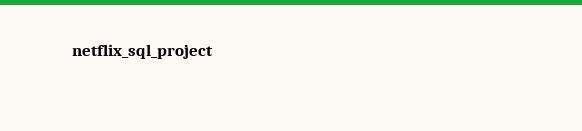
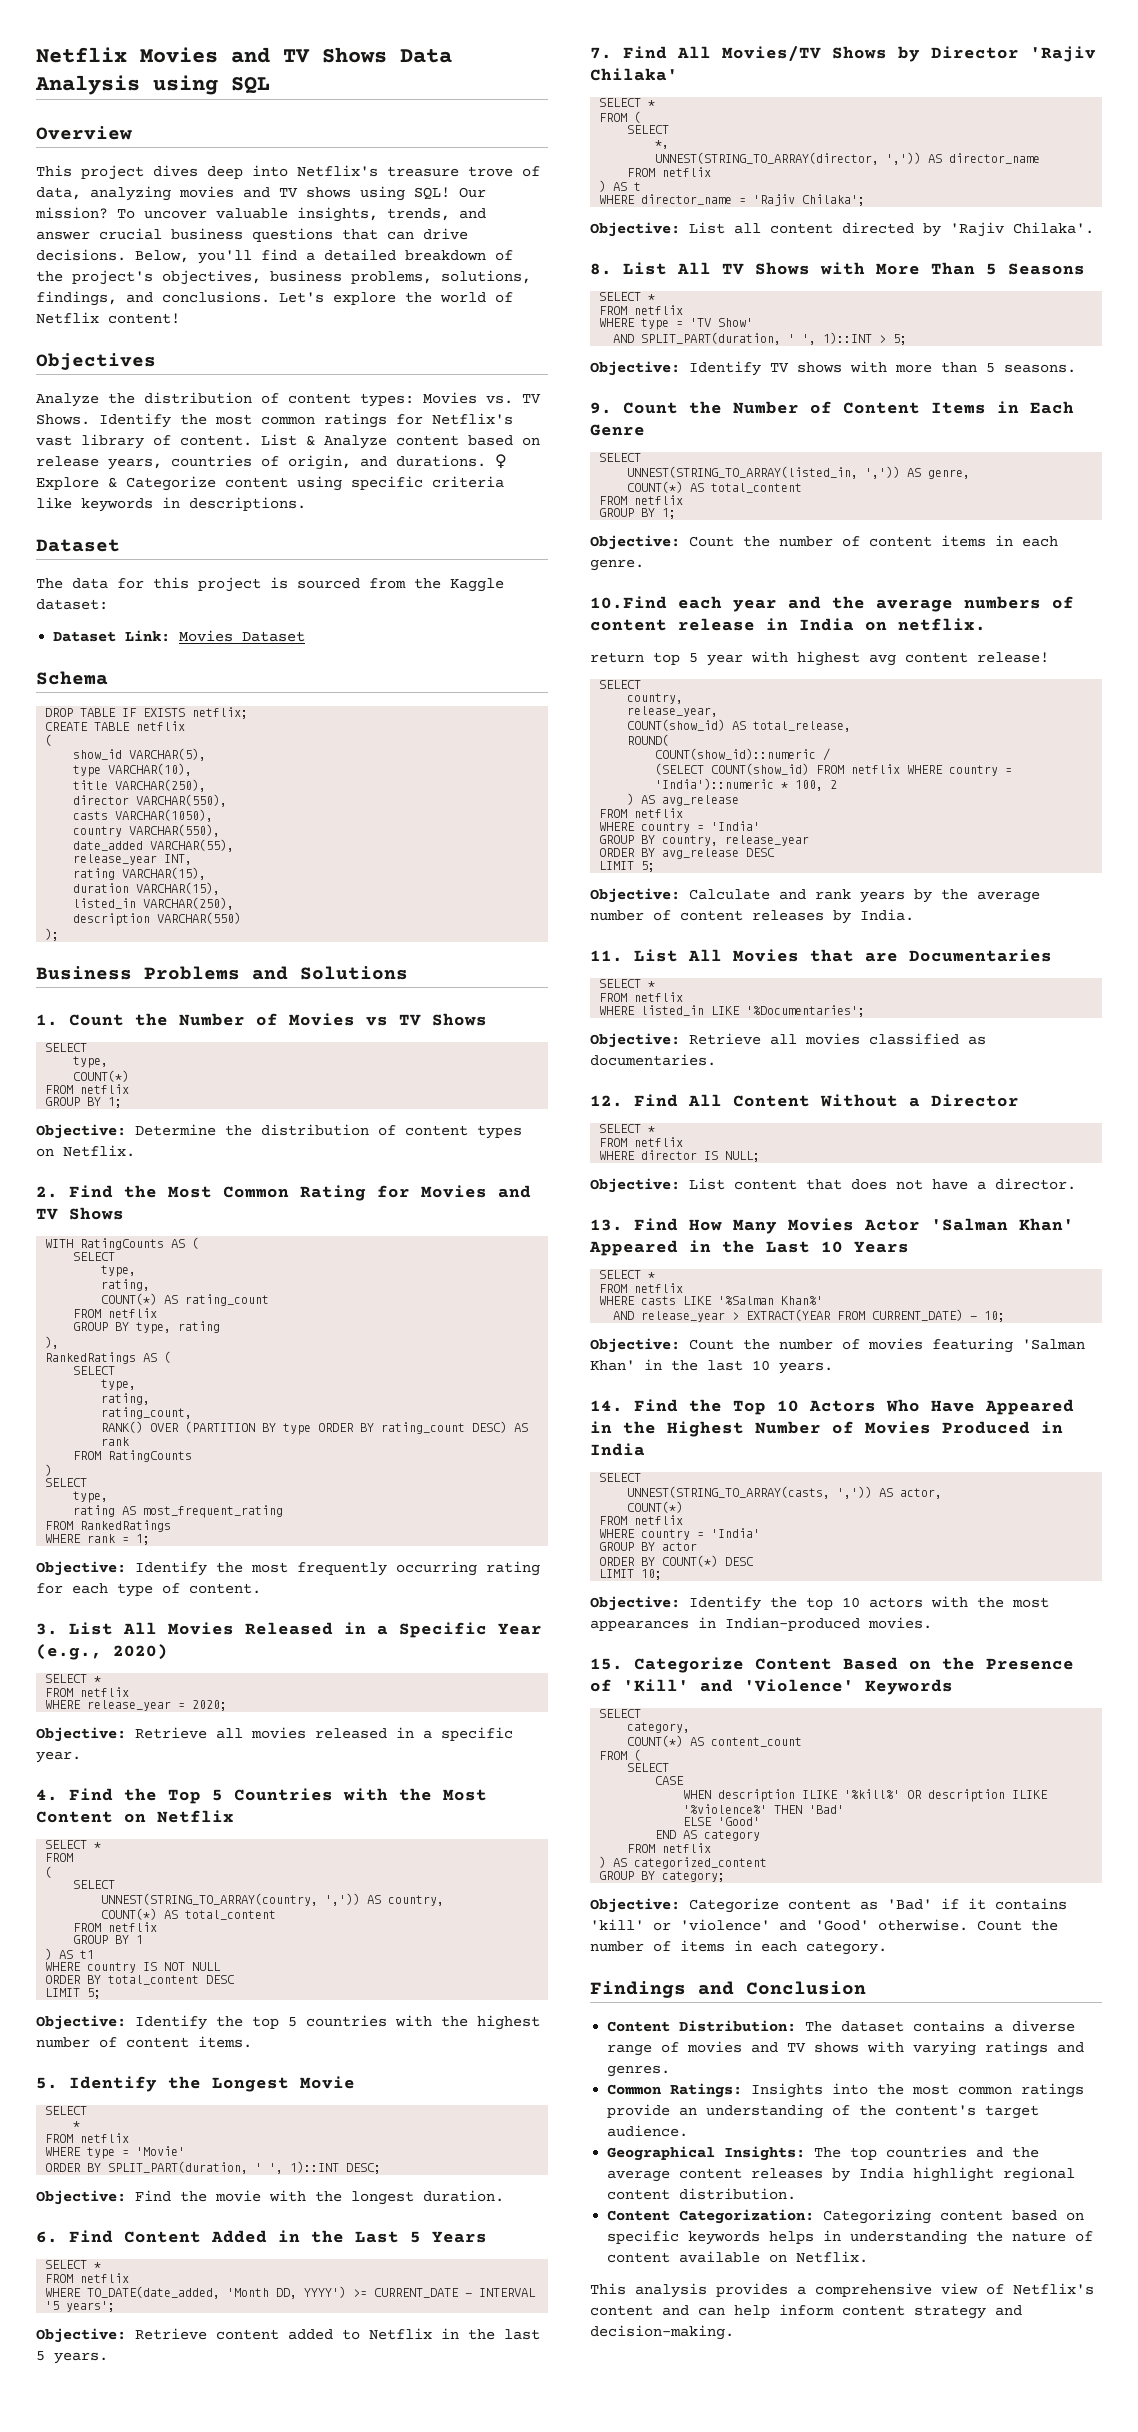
- netflix_sql_project
+ Netflix Movies and TV Shows Data Analysis using SQL
+ Overview
+ This project dives deep into Netflix's treasure trove of data, analyzing movies and TV shows using SQL! Our mission? To uncover valuable insights, trends, and answer crucial business questions that can drive decisions. Below, you'll find a detailed breakdown of the project's objectives, business problems, solutions, findings, and conclusions. Let's explore the world of Netflix content!
+ Objectives
+ Analyze the distribution of content types: Movies vs. TV Shows. Identify the most common ratings for Netflix's vast library of content. List & Analyze content based on release years, countries of origin, and durations. ♀ Explore & Categorize content using specific criteria like keywords in descriptions.
+ Dataset
+ The data for this project is sourced from the Kaggle dataset:
+ Dataset Link: Movies Dataset
+ Schema
+ DROP TABLE IF EXISTS netflix;
+ CREATE TABLE netflix
+ (
+ show_id VARCHAR(5),
+ type VARCHAR(10),
+ title VARCHAR(250),
+ director VARCHAR(550),
+ casts VARCHAR(1050),
+ country VARCHAR(550),
+ date_added VARCHAR(55),
+ release_year INT,
+ rating VARCHAR(15),
+ duration VARCHAR(15),
+ listed_in VARCHAR(250),
+ description VARCHAR(550)
+ );
+ Business Problems and Solutions
+ 1. Count the Number of Movies vs TV Shows
+ SELECT
+ type,
+ COUNT(*)
+ FROM netflix
+ GROUP BY 1;
+ Objective: Determine the distribution of content types on Netflix.
+ 2. Find the Most Common Rating for Movies and TV Shows
+ WITH RatingCounts AS (
+ SELECT
+ type,
+ rating,
+ COUNT(*) AS rating_count
+ FROM netflix
+ GROUP BY type, rating
+ ),
+ RankedRatings AS (
+ SELECT
+ type,
+ rating,
+ rating_count,
+ RANK() OVER (PARTITION BY type ORDER BY rating_count DESC) AS rank
+ FROM RatingCounts
+ )
+ SELECT
+ type,
+ rating AS most_frequent_rating
+ FROM RankedRatings
+ WHERE rank = 1;
+ Objective: Identify the most frequently occurring rating for each type of content.
+ 3. List All Movies Released in a Specific Year (e.g., 2020)
+ SELECT *
+ FROM netflix
+ WHERE release_year = 2020;
+ Objective: Retrieve all movies released in a specific year.
+ 4. Find the Top 5 Countries with the Most Content on Netflix
+ SELECT *
+ FROM
+ (
+ SELECT
+ UNNEST(STRING_TO_ARRAY(country, ',')) AS country,
+ COUNT(*) AS total_content
+ FROM netflix
+ GROUP BY 1
+ ) AS t1
+ WHERE country IS NOT NULL
+ ORDER BY total_content DESC
+ LIMIT 5;
+ Objective: Identify the top 5 countries with the highest number of content items.
+ 5. Identify the Longest Movie
+ SELECT
+ *
+ FROM netflix
+ WHERE type = 'Movie'
+ ORDER BY SPLIT_PART(duration, ' ', 1)::INT DESC;
+ Objective: Find the movie with the longest duration.
+ 6. Find Content Added in the Last 5 Years
+ SELECT *
+ FROM netflix
+ WHERE TO_DATE(date_added, 'Month DD, YYYY') >= CURRENT_DATE - INTERVAL '5 years';
+ Objective: Retrieve content added to Netflix in the last 5 years.
+ 7. Find All Movies/TV Shows by Director 'Rajiv Chilaka'
+ SELECT *
+ FROM (
+ SELECT
+ *,
+ UNNEST(STRING_TO_ARRAY(director, ',')) AS director_name
+ FROM netflix
+ ) AS t
+ WHERE director_name = 'Rajiv Chilaka';
+ Objective: List all content directed by 'Rajiv Chilaka'.
+ 8. List All TV Shows with More Than 5 Seasons
+ SELECT *
+ FROM netflix
+ WHERE type = 'TV Show'
+ AND SPLIT_PART(duration, ' ', 1)::INT > 5;
+ Objective: Identify TV shows with more than 5 seasons.
+ 9. Count the Number of Content Items in Each Genre
+ SELECT
+ UNNEST(STRING_TO_ARRAY(listed_in, ',')) AS genre,
+ COUNT(*) AS total_content
+ FROM netflix
+ GROUP BY 1;
+ Objective: Count the number of content items in each genre.
+ 10.Find each year and the average numbers of content release in India on netflix.
+ return top 5 year with highest avg content release!
+ SELECT
+ country,
+ release_year,
+ COUNT(show_id) AS total_release,
+ ROUND(
+ COUNT(show_id)::numeric /
+ (SELECT COUNT(show_id) FROM netflix WHERE country = 'India')::numeric * 100, 2
+ ) AS avg_release
+ FROM netflix
+ WHERE country = 'India'
+ GROUP BY country, release_year
+ ORDER BY avg_release DESC
+ LIMIT 5;
+ Objective: Calculate and rank years by the average number of content releases by India.
+ 11. List All Movies that are Documentaries
+ SELECT *
+ FROM netflix
+ WHERE listed_in LIKE '%Documentaries';
+ Objective: Retrieve all movies classified as documentaries.
+ 12. Find All Content Without a Director
+ SELECT *
+ FROM netflix
+ WHERE director IS NULL;
+ Objective: List content that does not have a director.
+ 13. Find How Many Movies Actor 'Salman Khan' Appeared in the Last 10 Years
+ SELECT *
+ FROM netflix
+ WHERE casts LIKE '%Salman Khan%'
+ AND release_year > EXTRACT(YEAR FROM CURRENT_DATE) - 10;
+ Objective: Count the number of movies featuring 'Salman Khan' in the last 10 years.
+ 14. Find the Top 10 Actors Who Have Appeared in the Highest Number of Movies Produced in India
+ SELECT
+ UNNEST(STRING_TO_ARRAY(casts, ',')) AS actor,
+ COUNT(*)
+ FROM netflix
+ WHERE country = 'India'
+ GROUP BY actor
+ ORDER BY COUNT(*) DESC
+ LIMIT 10;
+ Objective: Identify the top 10 actors with the most appearances in Indian-produced movies.
+ 15. Categorize Content Based on the Presence of 'Kill' and 'Violence' Keywords
+ SELECT
+ category,
+ COUNT(*) AS content_count
+ FROM (
+ SELECT
+ CASE
+ WHEN description ILIKE '%kill%' OR description ILIKE '%violence%' THEN 'Bad'
+ ELSE 'Good'
+ END AS category
+ FROM netflix
+ ) AS categorized_content
+ GROUP BY category;
+ Objective: Categorize content as 'Bad' if it contains 'kill' or 'violence' and 'Good' otherwise. Count the number of items in each category.
+ Findings and Conclusion
+ Content Distribution: The dataset contains a diverse range of movies and TV shows with varying ratings and genres.
+ Common Ratings: Insights into the most common ratings provide an understanding of the content's target audience.
+ Geographical Insights: The top countries and the average content releases by India highlight regional content distribution.
+ Content Categorization: Categorizing content based on specific keywords helps in understanding the nature of content available on Netflix.
+ This analysis provides a comprehensive view of Netflix's content and can help inform content strategy and decision-making.

